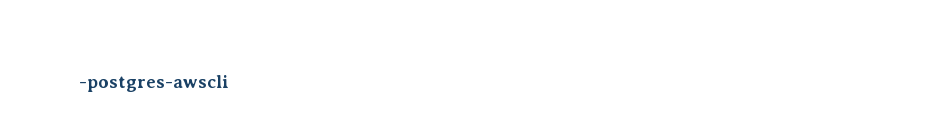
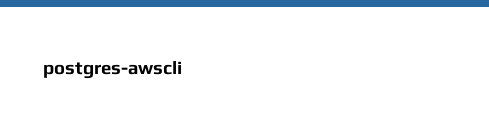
- -postgres-awscli
+ postgres-awscli

